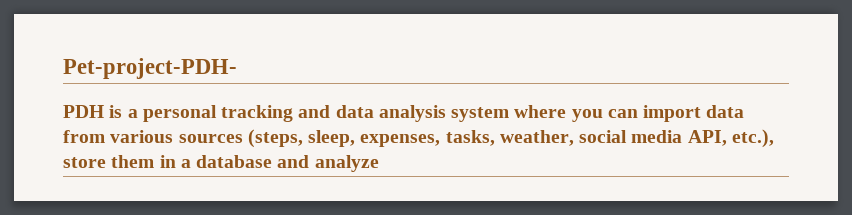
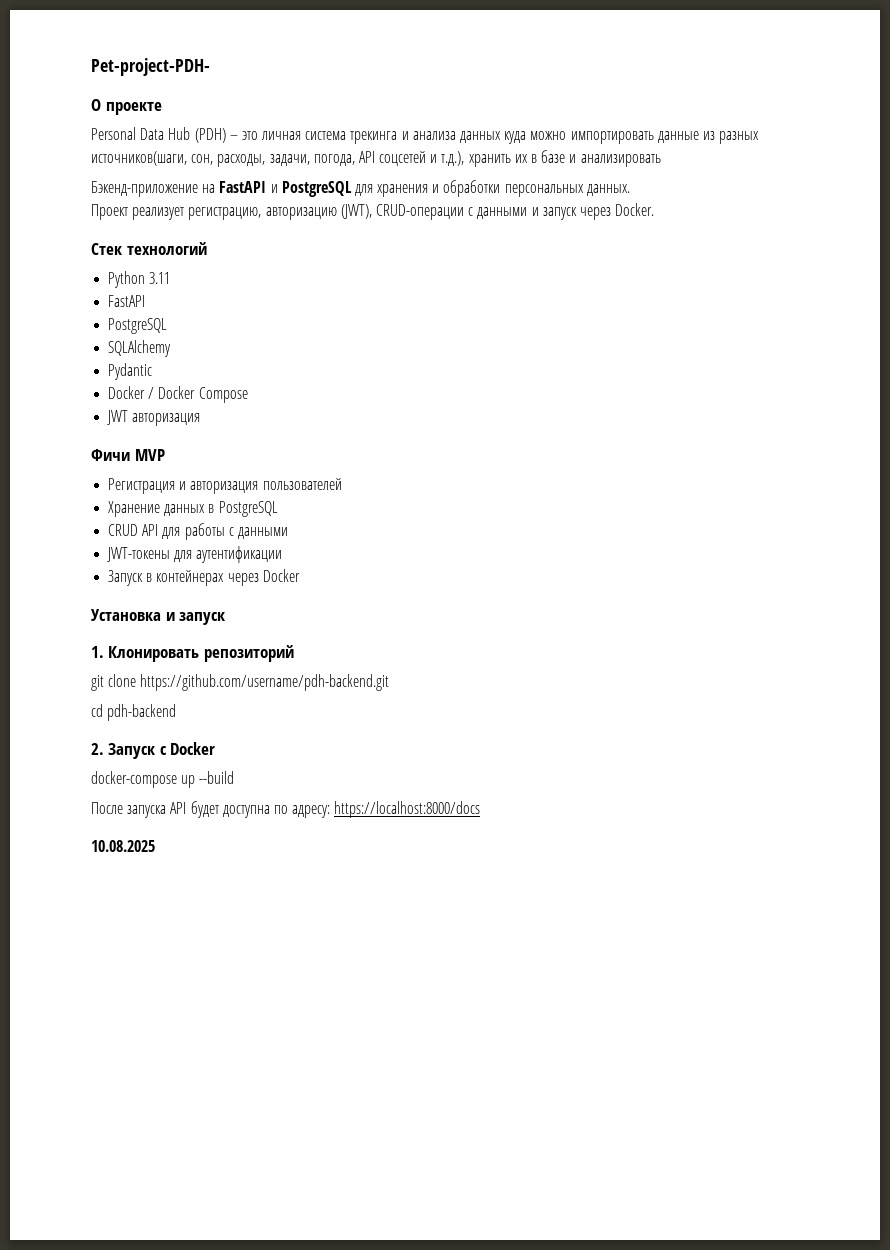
- PDH is a personal tracking and data analysis system where you can import data from various sources (steps, sleep, expenses, tasks, weather, social media API, etc.), store them in a database and analyze
+ О проекте
+ Personal Data Hub (PDH) – это личная система трекинга и анализа данных куда можно импортировать данные из разных источников(шаги, сон, расходы, задачи, погода, API соцсетей и т.д.), хранить их в базе и анализировать
+ Бэкенд-приложение на FastAPI и PostgreSQL для хранения и обработки персональных данных.
+ Проект реализует регистрацию, авторизацию (JWT), CRUD-операции с данными и запуск через Docker.
+ Стек технологий
+ Python 3.11
+ FastAPI
+ PostgreSQL
+ SQLAlchemy
+ Pydantic
+ Docker / Docker Compose
+ JWT авторизация
+ Фичи MVP
+ Регистрация и авторизация пользователей
+ Хранение данных в PostgreSQL
+ CRUD API для работы с данными
+ JWT-токены для аутентификации
+ Запуск в контейнерах через Docker
+ Установка и запуск
+ 1. Клонировать репозиторий
+ git clone https://github.com/username/pdh-backend.git
+ cd pdh-backend
+ 2. Запуск с Docker
+ docker-compose up --build
+ После запуска API будет доступна по адресу: https://localhost:8000/docs
+ 10.08.2025

